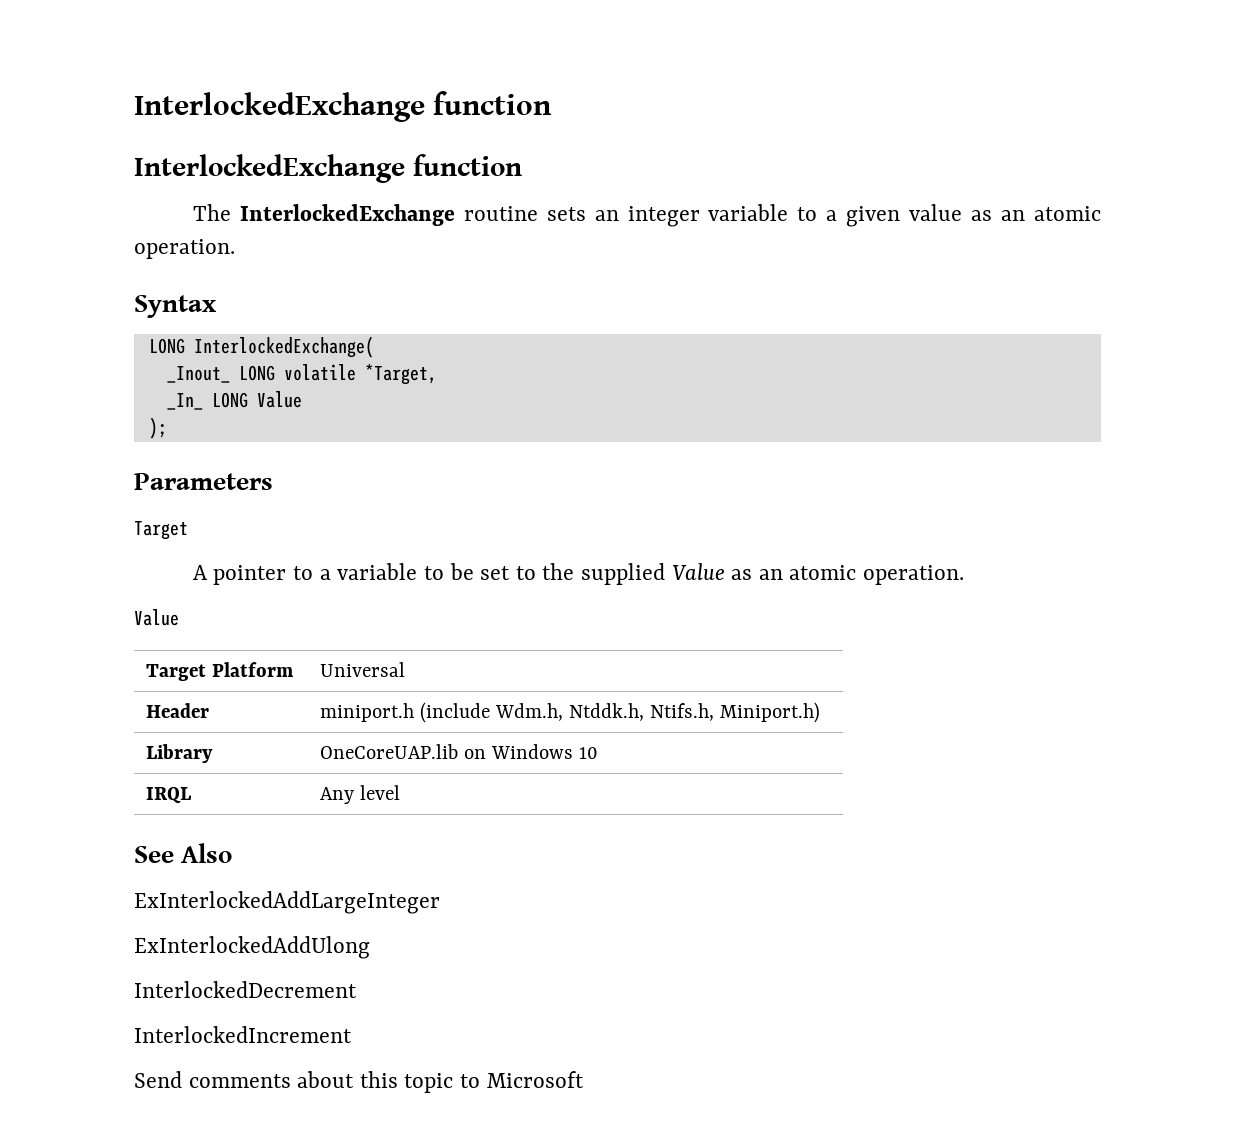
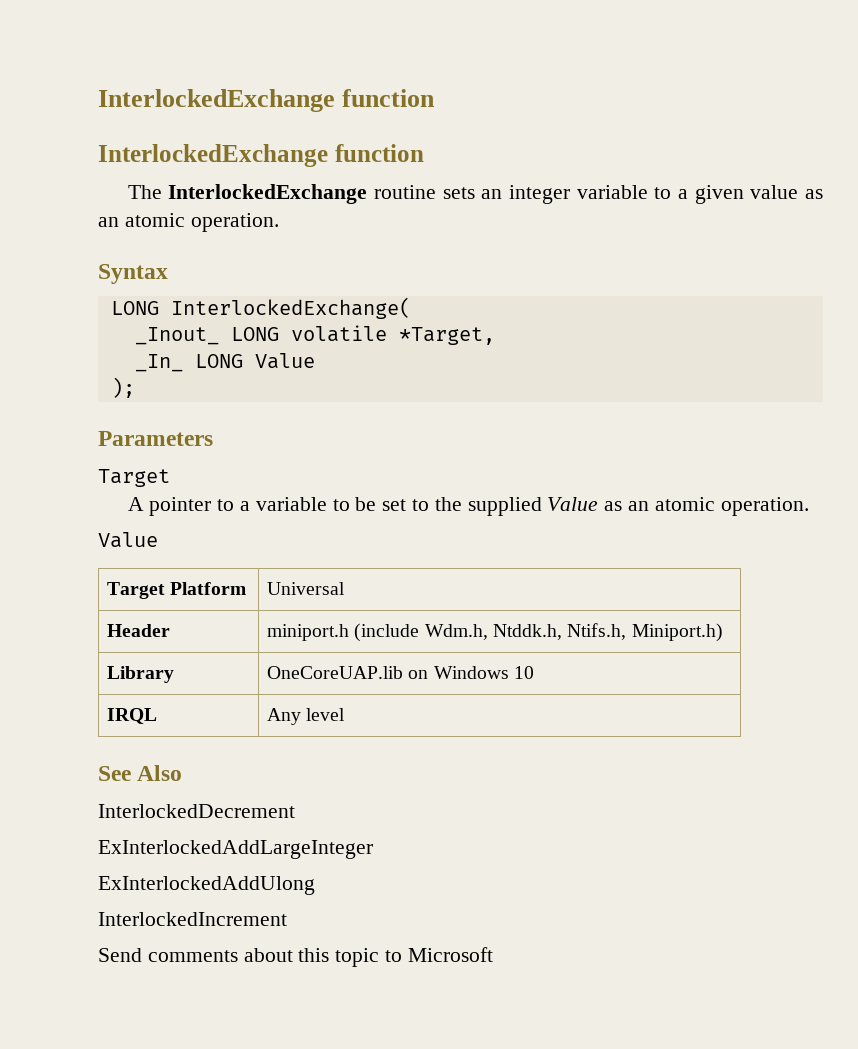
+ InterlockedDecrement
- InterlockedDecrement

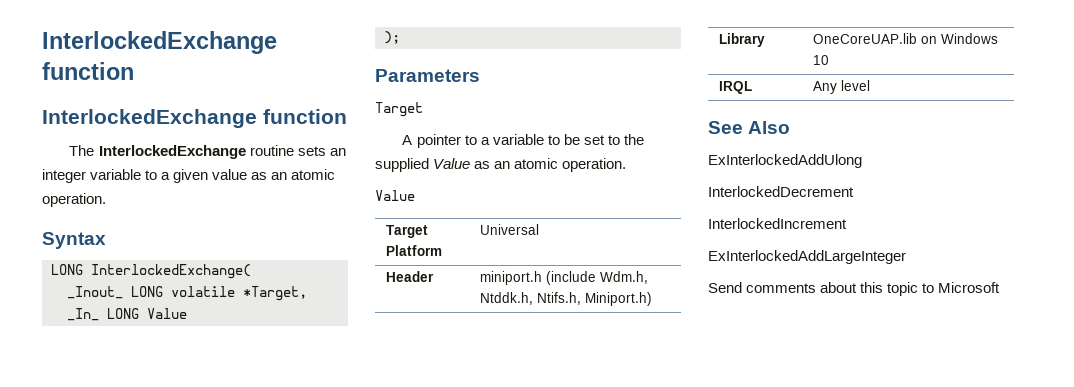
+ ExInterlockedAddUlong
+ InterlockedIncrement
- ExInterlockedAddUlong
- InterlockedIncrement

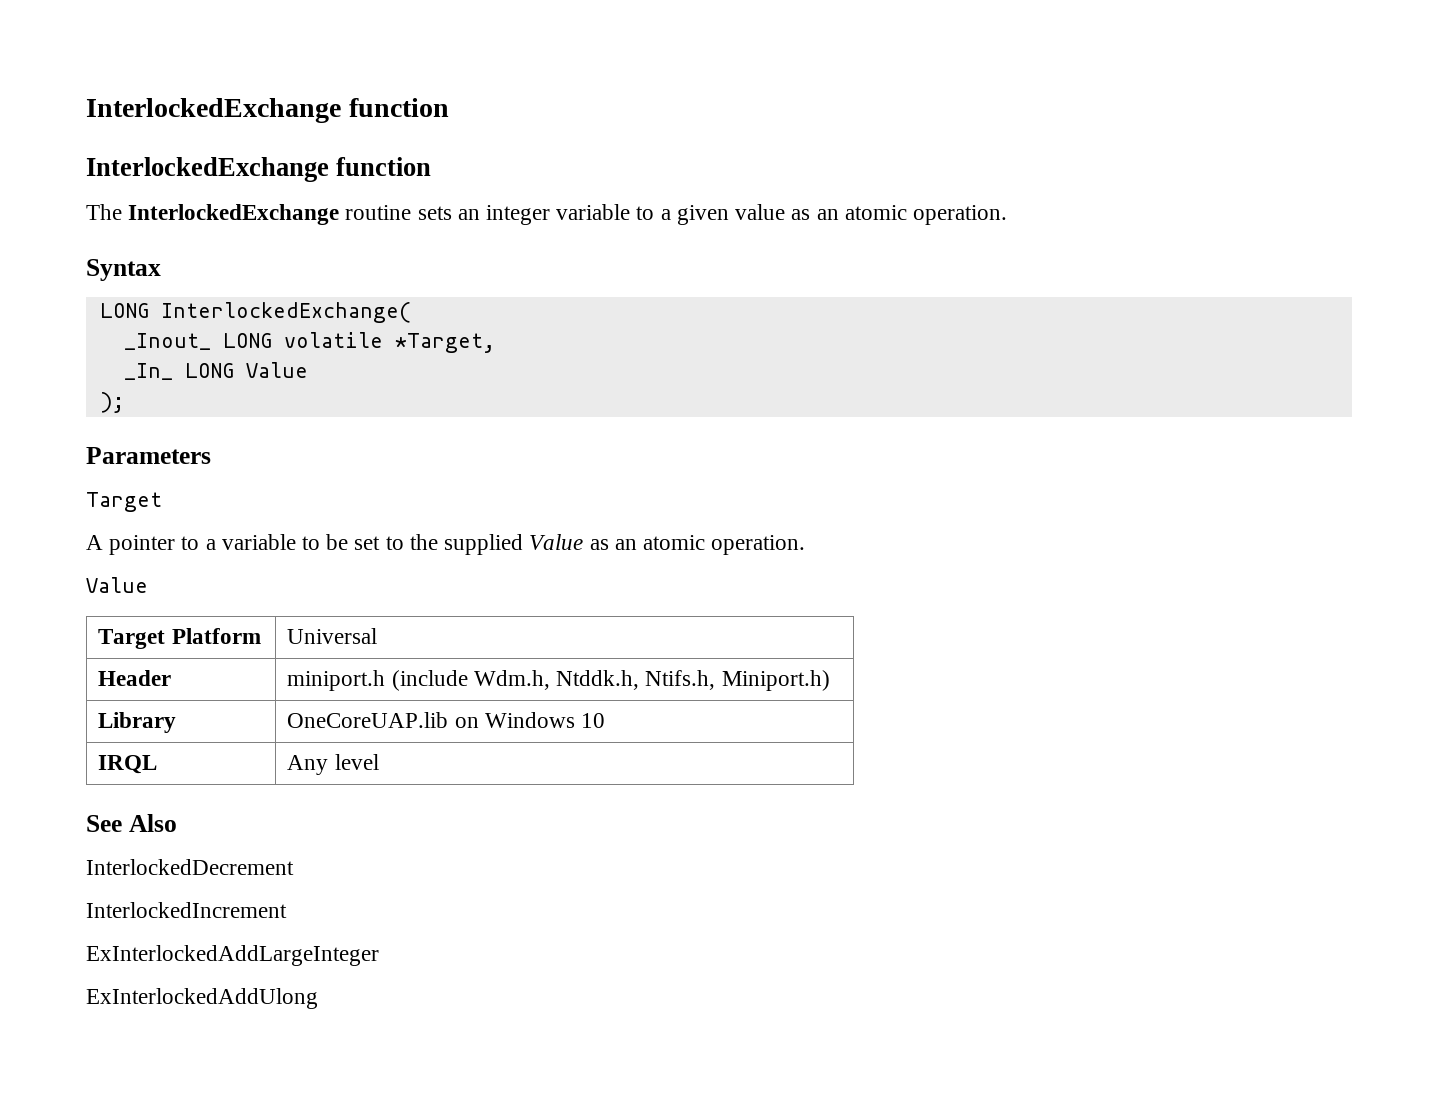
- ExInterlockedAddUlong
- Send comments about this topic to Microsoft
+ ExInterlockedAddUlong

